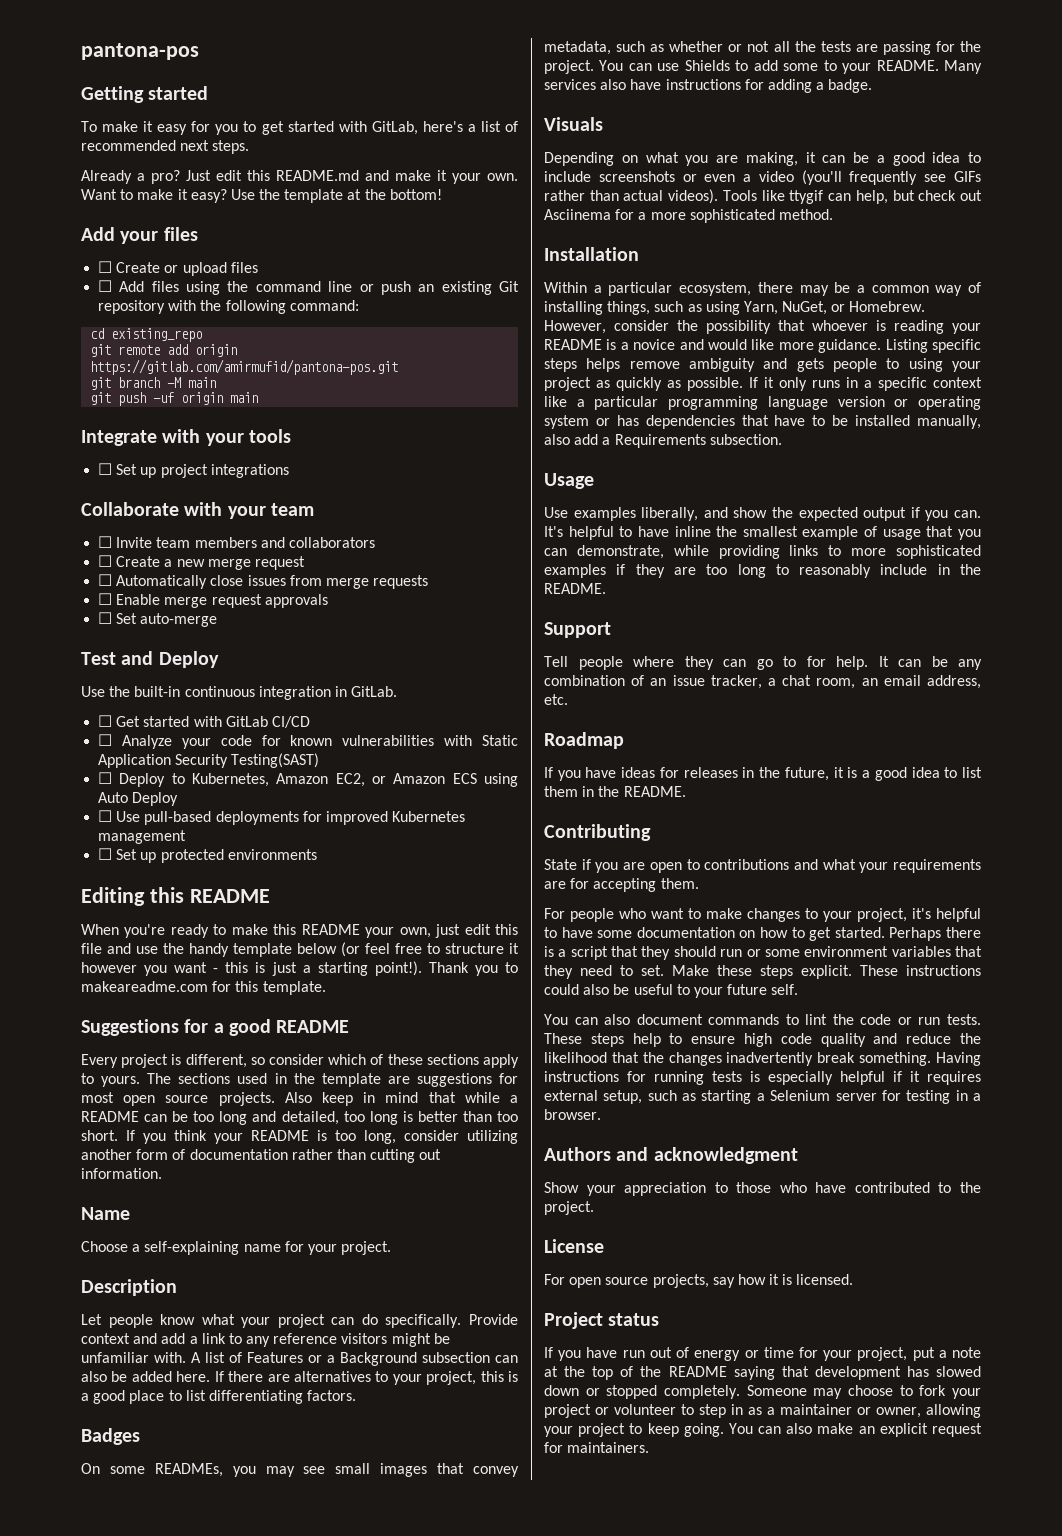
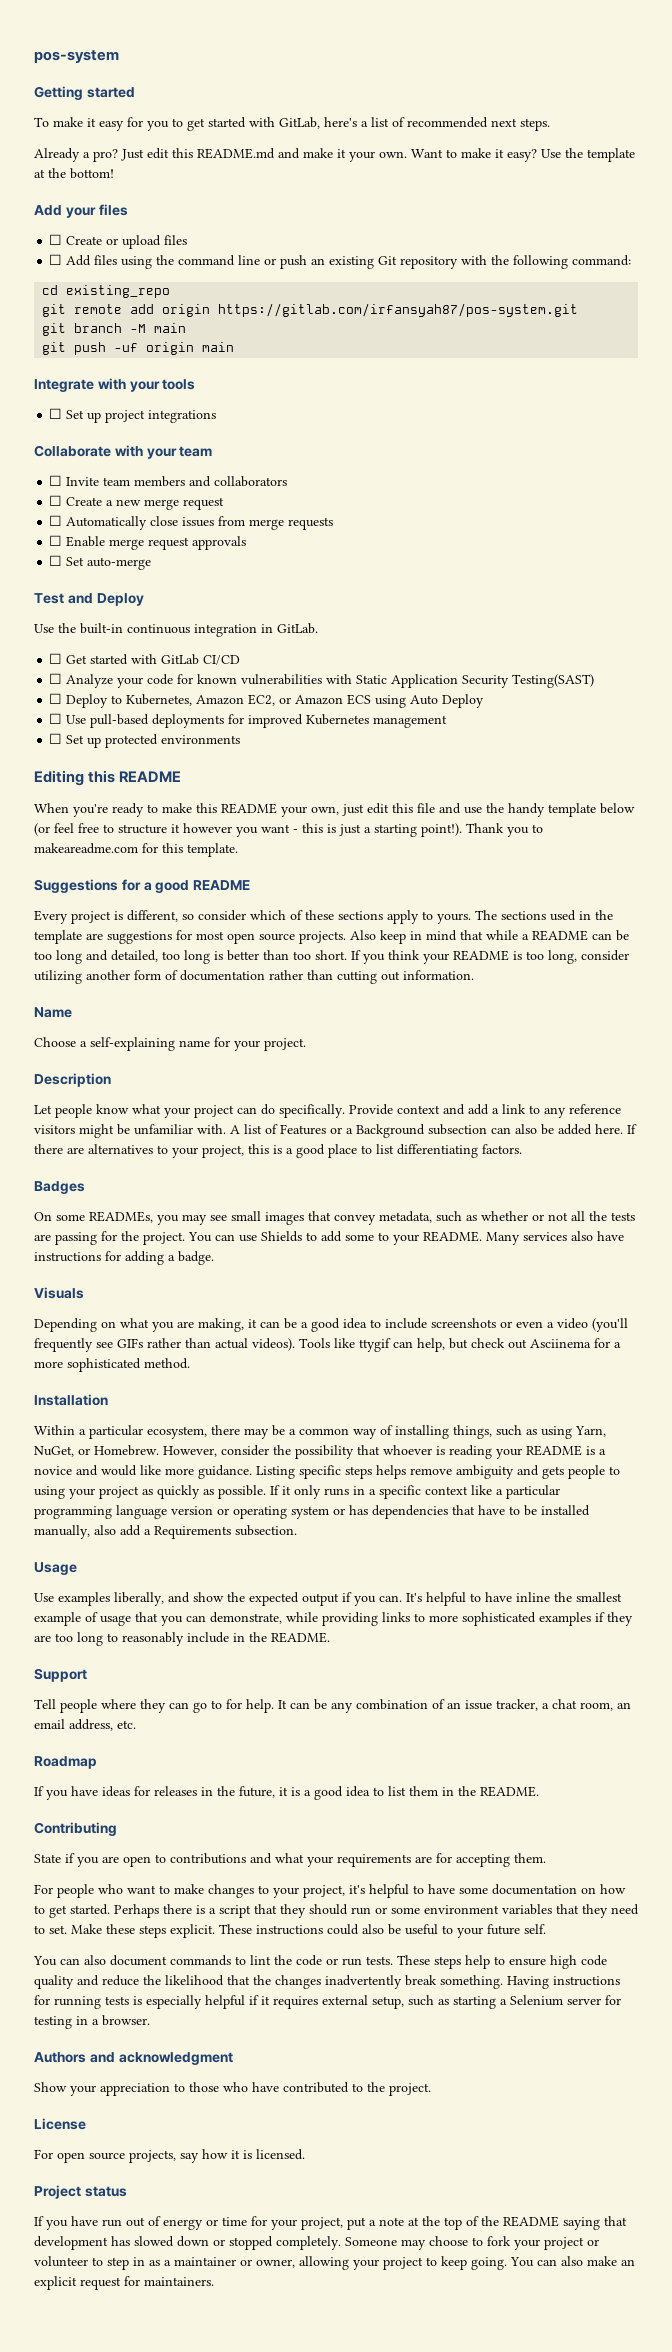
- pantona-pos
+ pos-system
- git remote add origin https://gitlab.com/amirmufid/pantona-pos.git
+ git remote add origin https://gitlab.com/irfansyah87/pos-system.git

